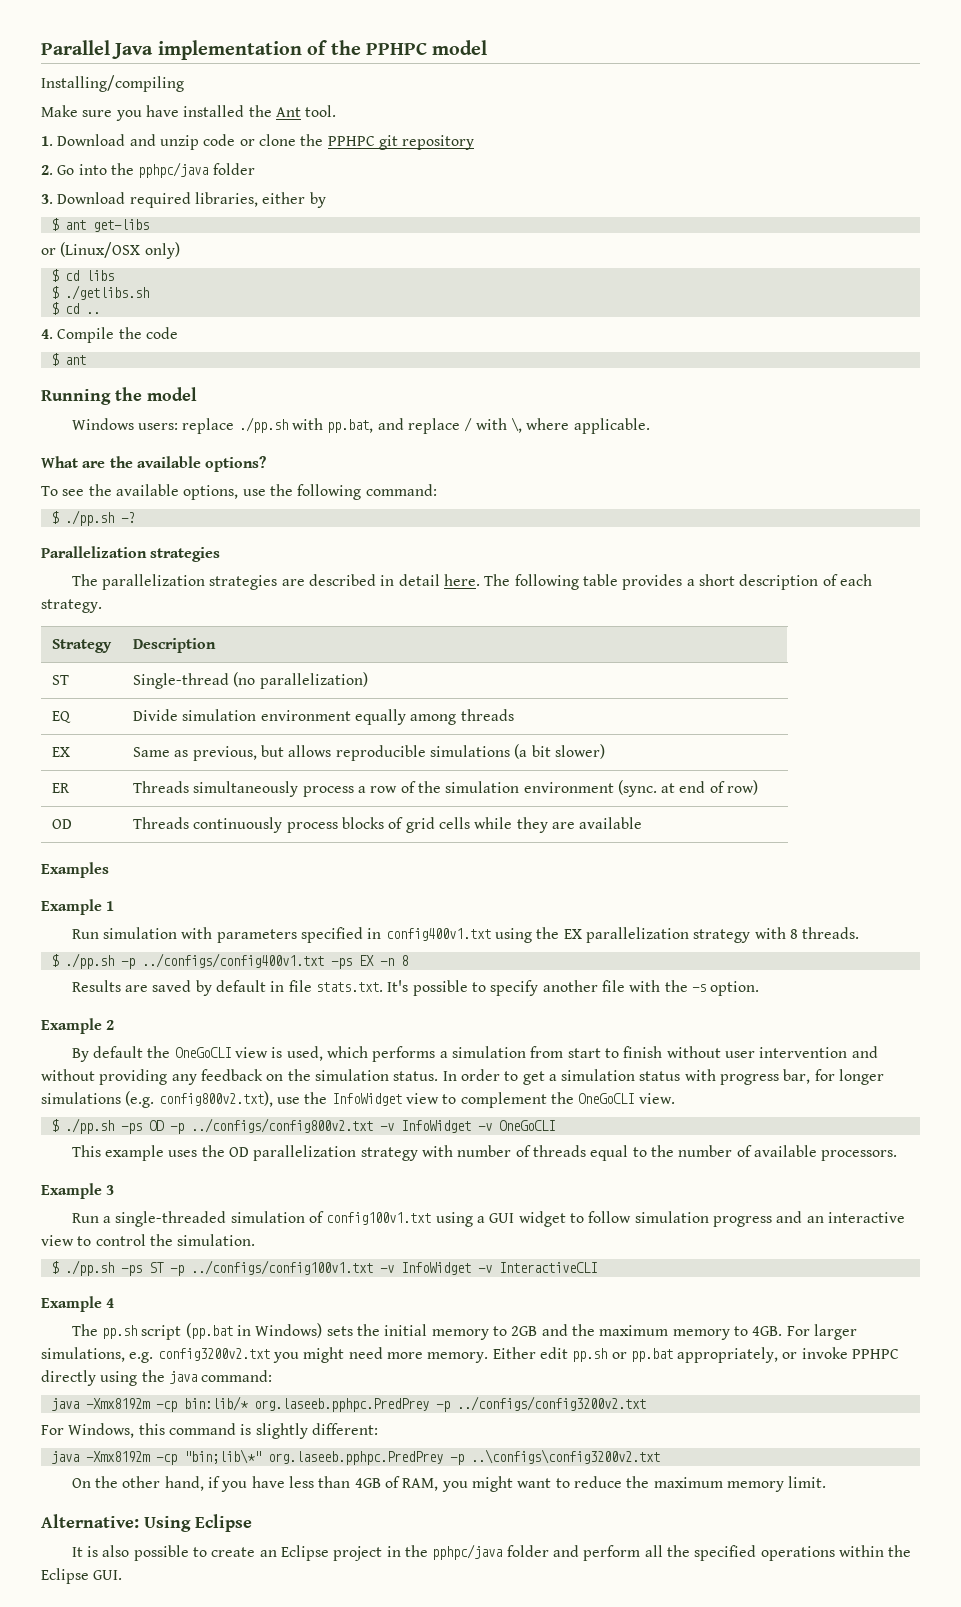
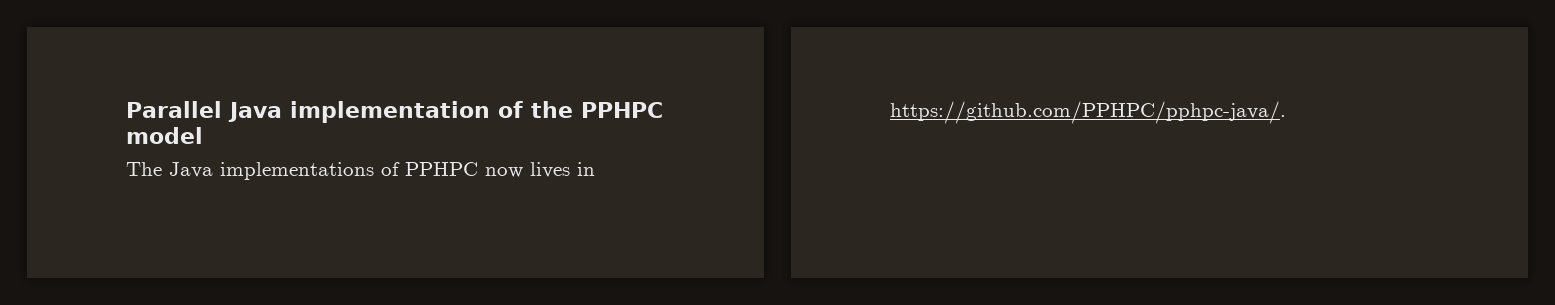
- Installing/compiling
- Make sure you have installed the Ant tool.
- 1. Download and unzip code or clone the PPHPC git repository
- 2. Go into the pphpc/java folder
- 3. Download required libraries, either by
- $ ant get-libs
- or (Linux/OSX only)
- $ cd libs
- $ ./getlibs.sh
- $ cd ..
- 4. Compile the code
- $ ant
- Running the model
- Windows users: replace ./pp.sh with pp.bat, and replace / with \, where applicable.
- What are the available options?
- To see the available options, use the following command:
- $ ./pp.sh -?
- Parallelization strategies
- The parallelization strategies are described in detail here. The following table provides a short description of each strategy.
- Strategy | Description
- ST | Single-thread (no parallelization)
- EQ | Divide simulation environment equally among threads
- EX | Same as previous, but allows reproducible simulations (a bit slower)
- ER | Threads simultaneously process a row of the simulation environment (sync. at end of row)
- OD | Threads continuously process blocks of grid cells while they are available
- Examples
- Example 1
- Run simulation with parameters specified in config400v1.txt using the EX parallelization strategy with 8 threads.
- $ ./pp.sh -p ../configs/config400v1.txt -ps EX -n 8
- Results are saved by default in file stats.txt. It's possible to specify another file with the -s option.
- Example 2
- By default the OneGoCLI view is used, which performs a simulation from start to finish without user intervention and without providing any feedback on the simulation status. In order to get a simulation status with progress bar, for longer simulations (e.g. config800v2.txt), use the InfoWidget view to complement the OneGoCLI view.
- $ ./pp.sh -ps OD -p ../configs/config800v2.txt -v InfoWidget -v OneGoCLI
- This example uses the OD parallelization strategy with number of threads equal to the number of available processors.
- Example 3
- Run a single-threaded simulation of config100v1.txt using a GUI widget to follow simulation progress and an interactive view to control the simulation.
- $ ./pp.sh -ps ST -p ../configs/config100v1.txt -v InfoWidget -v InteractiveCLI
- Example 4
- The pp.sh script (pp.bat in Windows) sets the initial memory to 2GB and the maximum memory to 4GB. For larger simulations, e.g. config3200v2.txt you might need more memory. Either edit pp.sh or pp.bat appropriately, or invoke PPHPC directly using the java command:
- java -Xmx8192m -cp bin:lib/* org.laseeb.pphpc.PredPrey -p ../configs/config3200v2.txt
- For Windows, this command is slightly different:
- java -Xmx8192m -cp "bin;lib\*" org.laseeb.pphpc.PredPrey -p ..\configs\config3200v2.txt
- On the other hand, if you have less than 4GB of RAM, you might want to reduce the maximum memory limit.
- Alternative: Using Eclipse
- It is also possible to create an Eclipse project in the pphpc/java folder and perform all the specified operations within the Eclipse GUI.
+ The Java implementations of PPHPC now lives in https://github.com/PPHPC/pphpc-java/.

